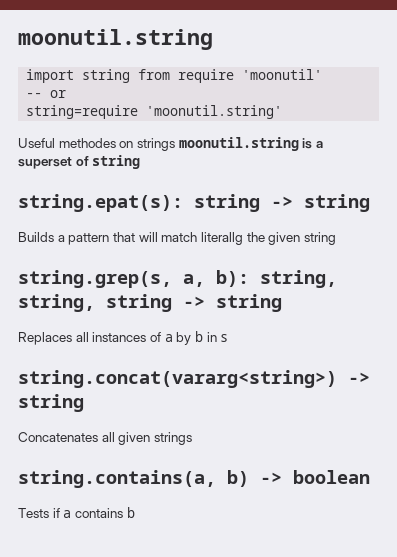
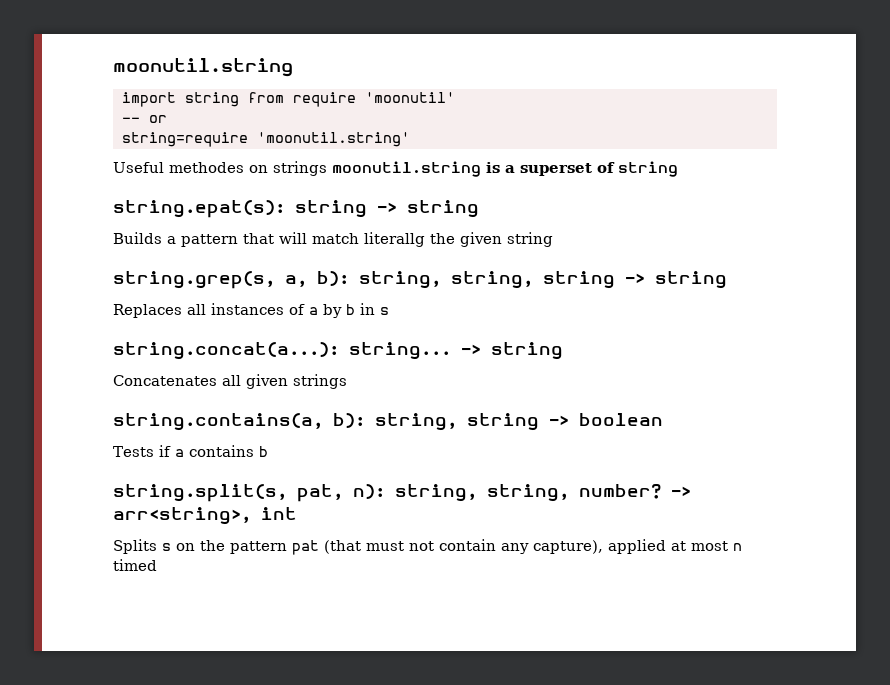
- string.concat(vararg<string>) -> string
+ string.concat(a...): string... -> string
- string.contains(a, b) -> boolean
+ string.contains(a, b): string, string -> boolean
+ string.split(s, pat, n): string, string, number? -> arr<string>, int
+ Splits s on the pattern pat (that must not contain any capture), applied at most n timed

